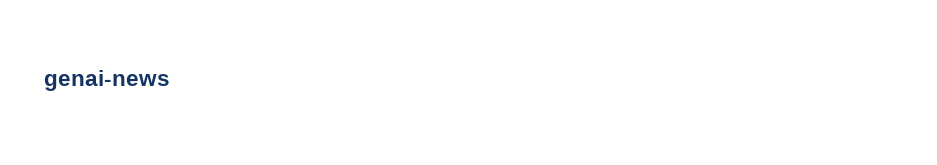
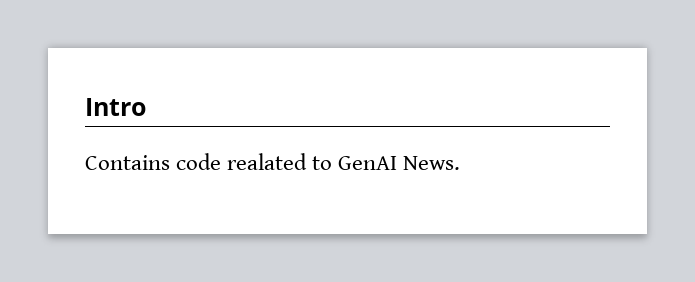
- genai-news
+ Intro
+ Contains code realated to GenAI News.

